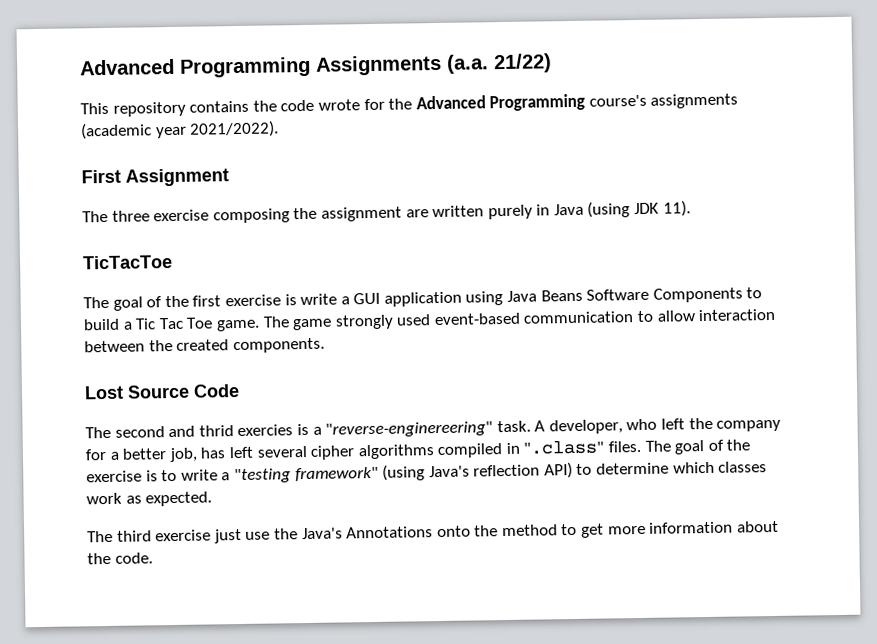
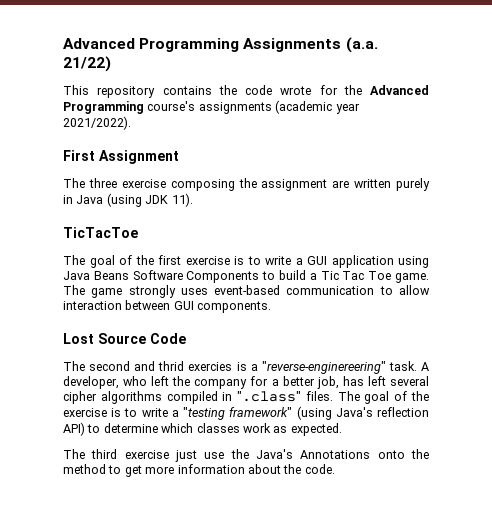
- The goal of the first exercise is write a GUI application using Java Beans Software Components to build a Tic Tac Toe game.
+ The goal of the first exercise is to write a GUI application using Java Beans Software Components to build a Tic Tac Toe game.
- The game strongly used event-based communication to allow interaction between the created components.
+ The game strongly uses event-based communication to allow interaction between GUI components.

